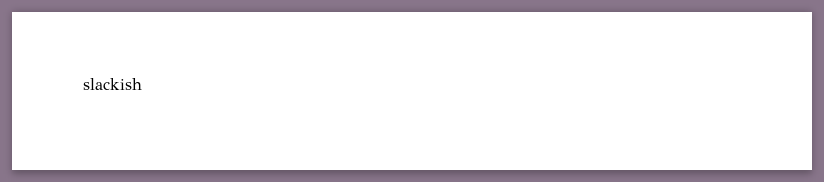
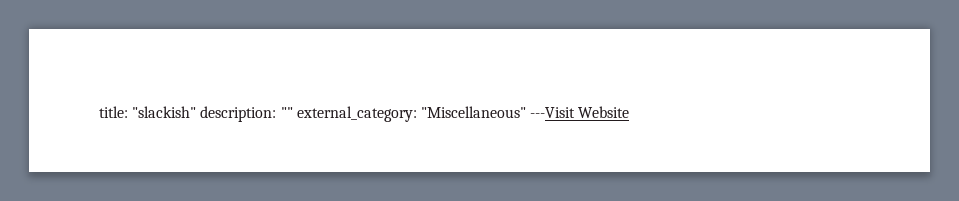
- slackish
+ title: "slackish" description: "" external_category: "Miscellaneous" ---Visit Website

